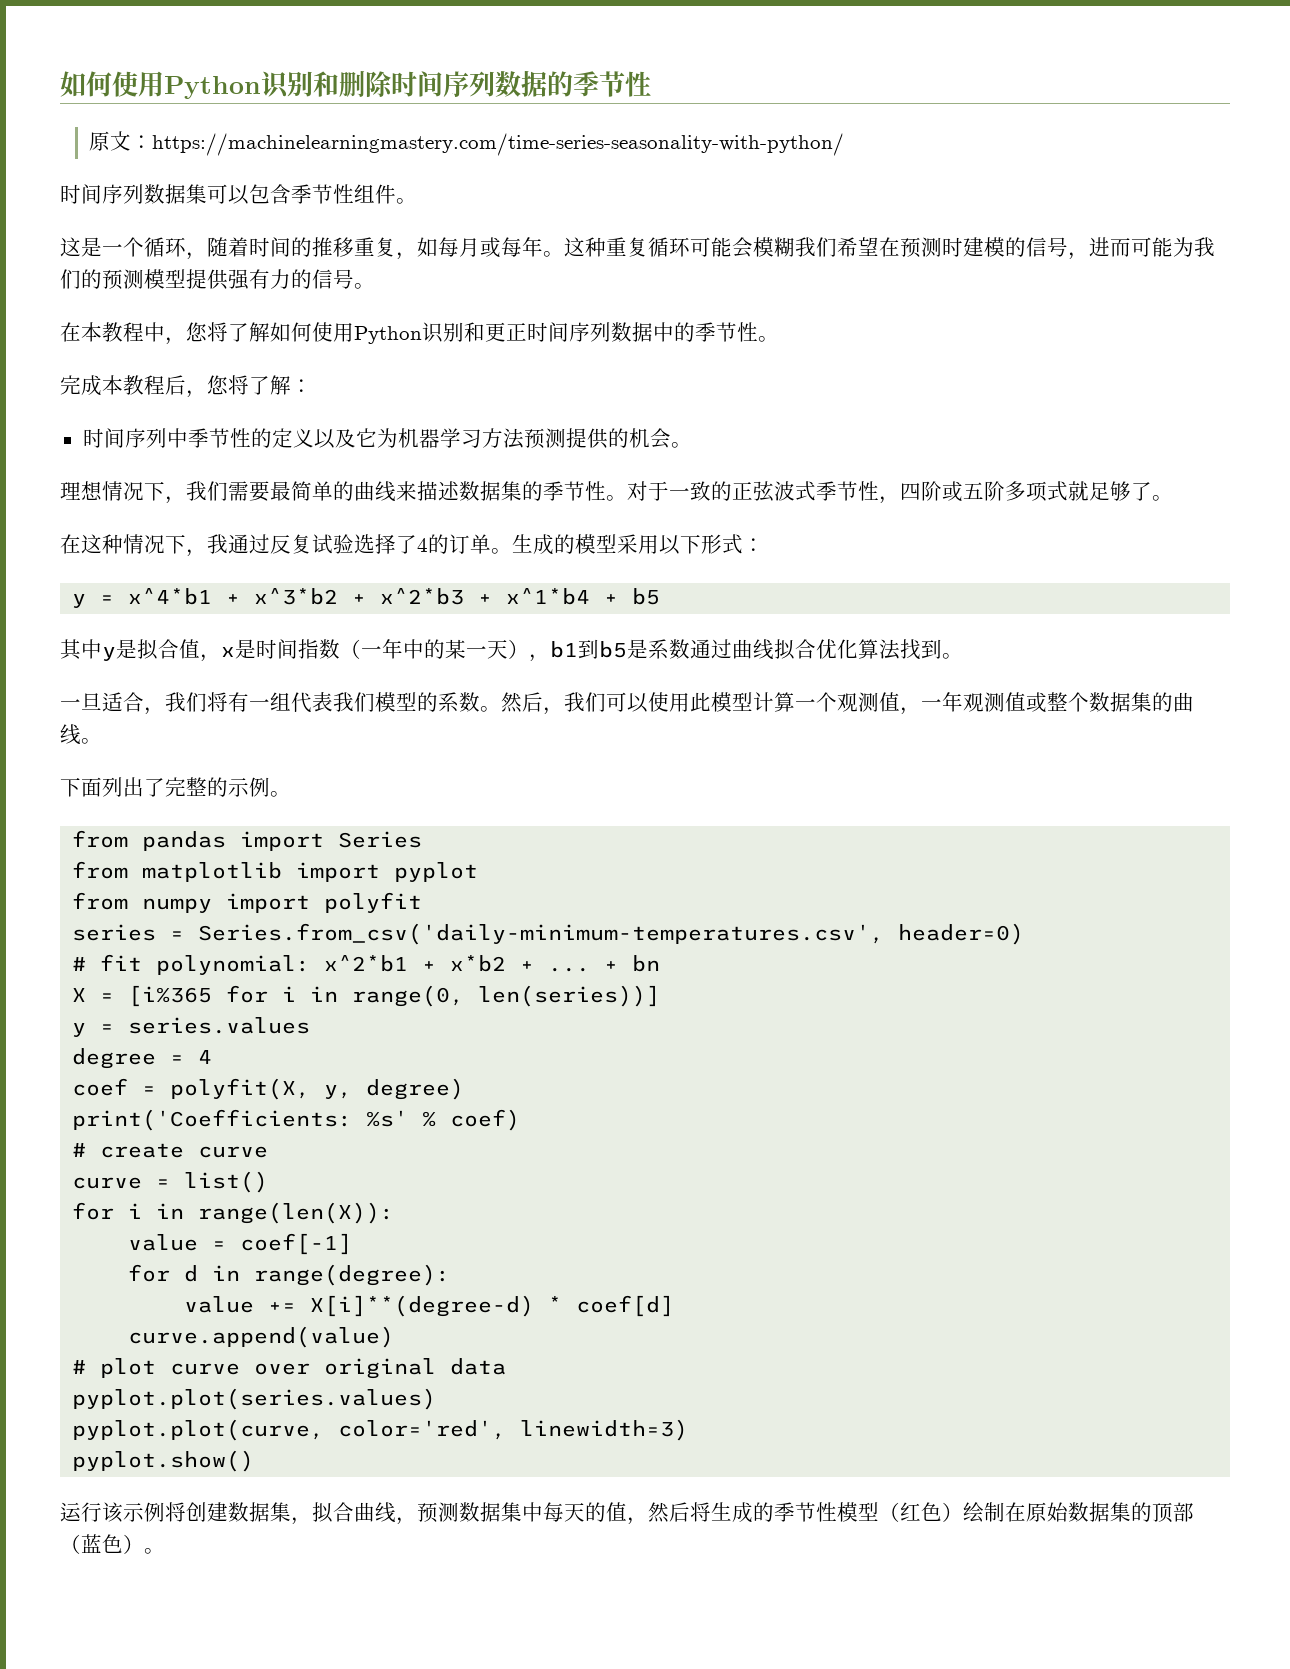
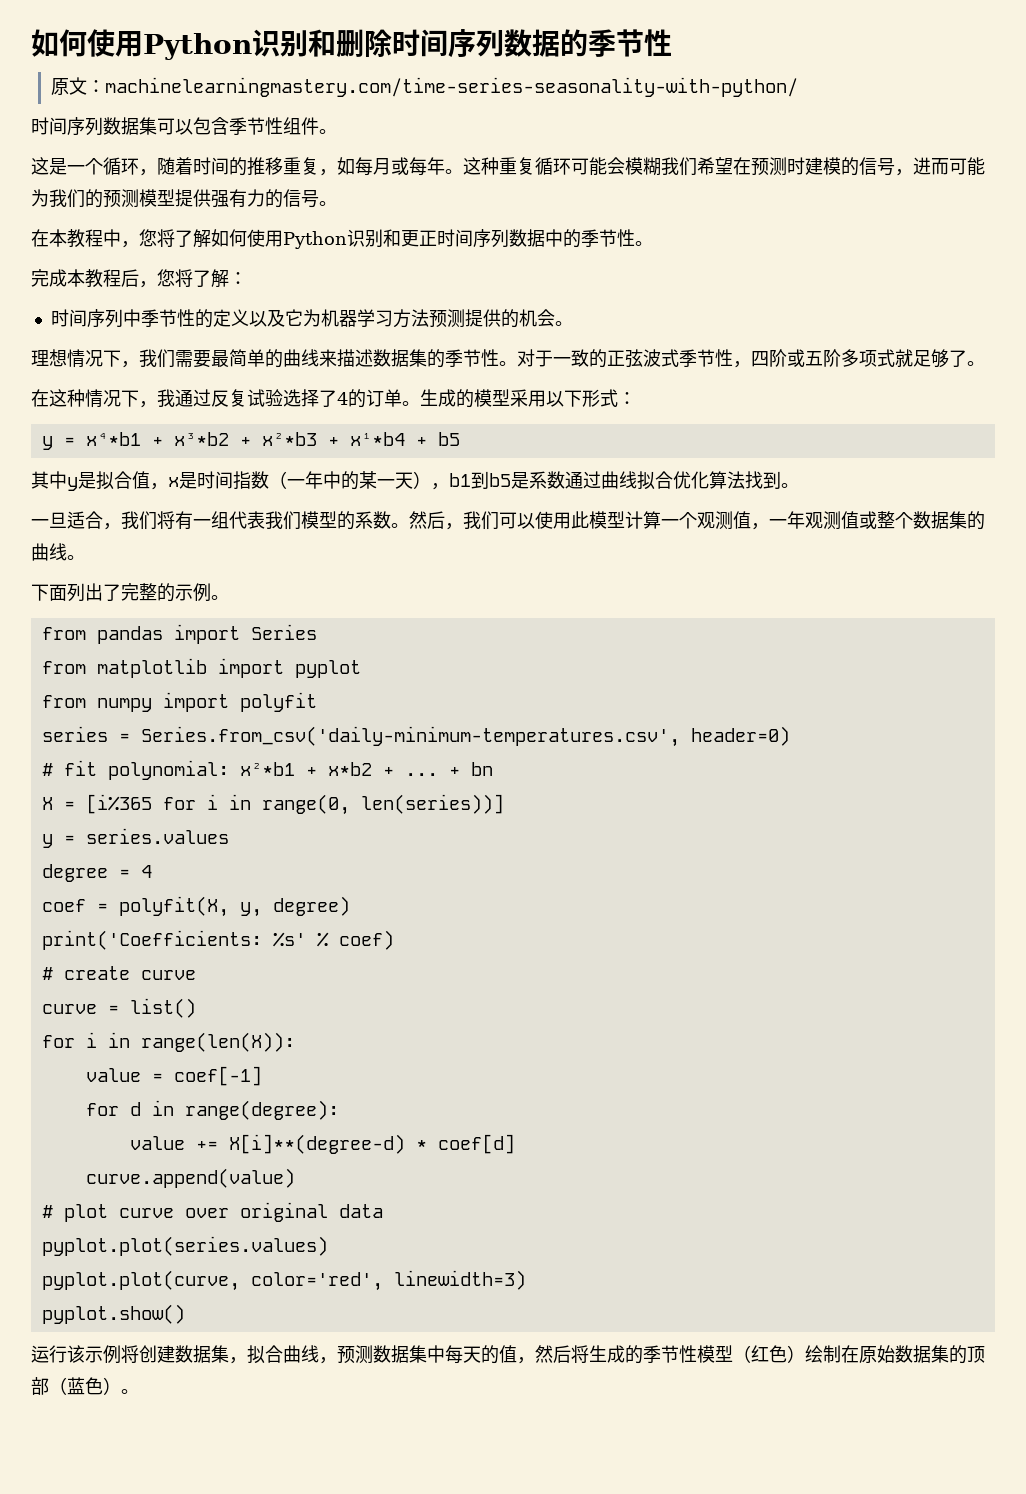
- 原文：https://machinelearningmastery.com/time-series-seasonality-with-python/
+ 原文：machinelearningmastery.com/time-series-seasonality-with-python/
- y = x^4*b1 + x^3*b2 + x^2*b3 + x^1*b4 + b5
+ y = x⁴*b1 + x³*b2 + x²*b3 + x¹*b4 + b5
- # fit polynomial: x^2*b1 + x*b2 + ...
+ # fit polynomial: x²*b1 + x*b2 + ...

